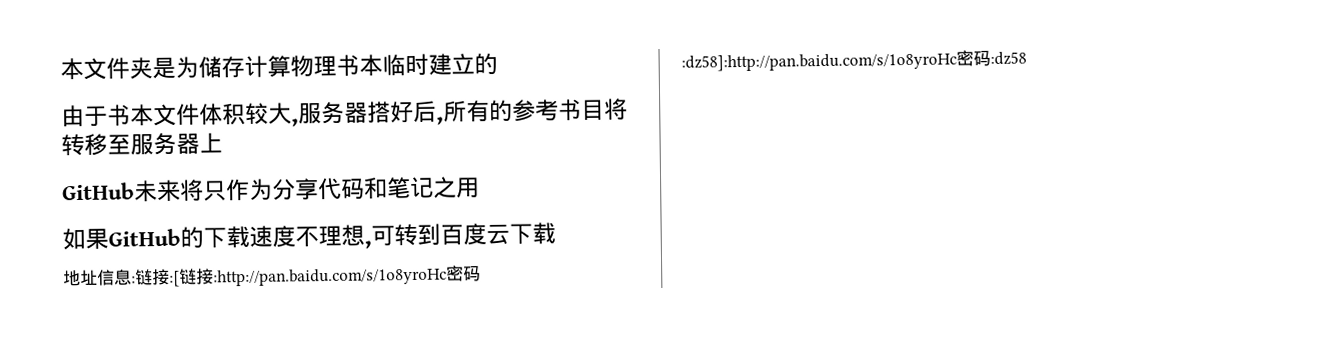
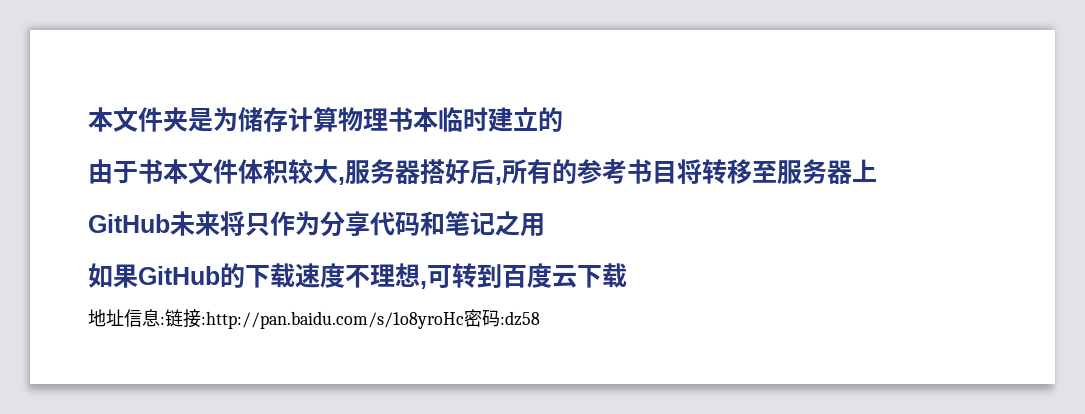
- 地址信息:链接:[链接:http://pan.baidu.com/s/1o8yroHc密码:dz58]:http://pan.baidu.com/s/1o8yroHc密码:dz58
+ 地址信息:链接:http://pan.baidu.com/s/1o8yroHc密码:dz58

